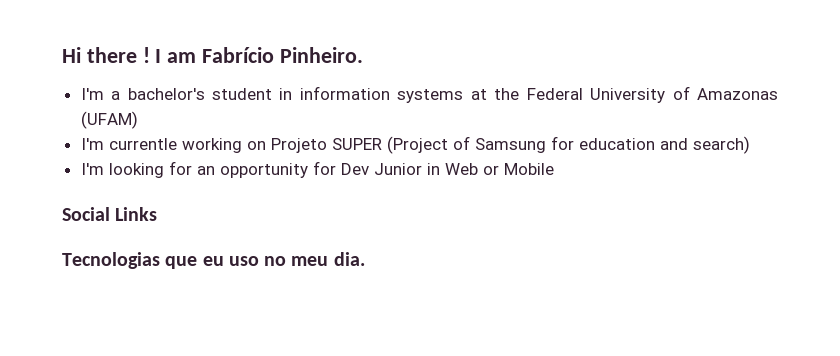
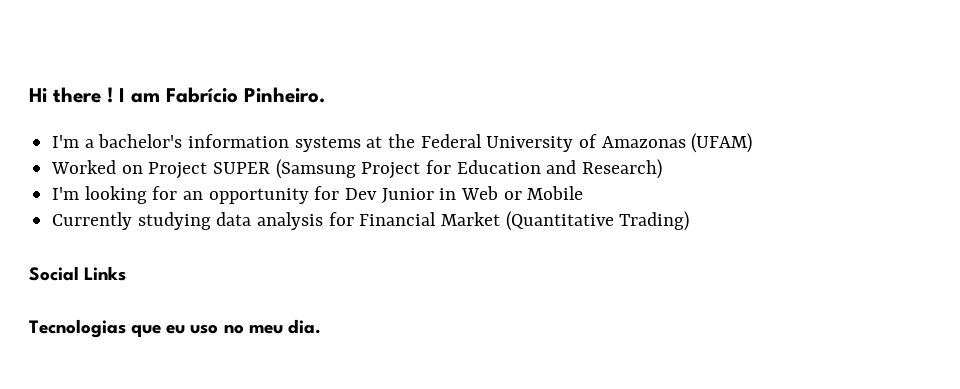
- I'm a bachelor's student in information systems at the Federal University of Amazonas (UFAM)
+ I'm a bachelor's information systems at the Federal University of Amazonas (UFAM)
- I'm currentle working on Projeto SUPER (Project of Samsung for education and search)
+ Worked on Project SUPER (Samsung Project for Education and Research)
+ Currently studying data analysis for Financial Market (Quantitative Trading)

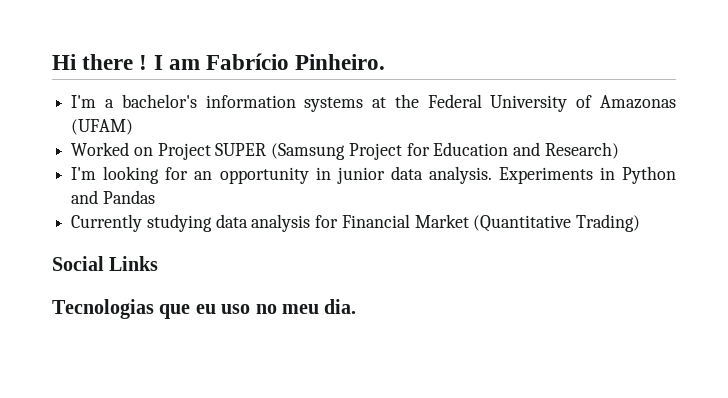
- I'm looking for an opportunity for Dev Junior in Web or Mobile
+ I'm looking for an opportunity in junior data analysis. Experiments in Python and Pandas

